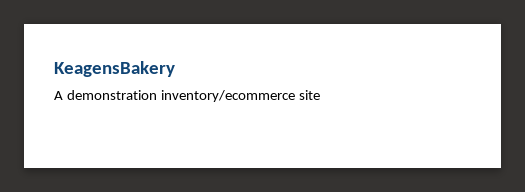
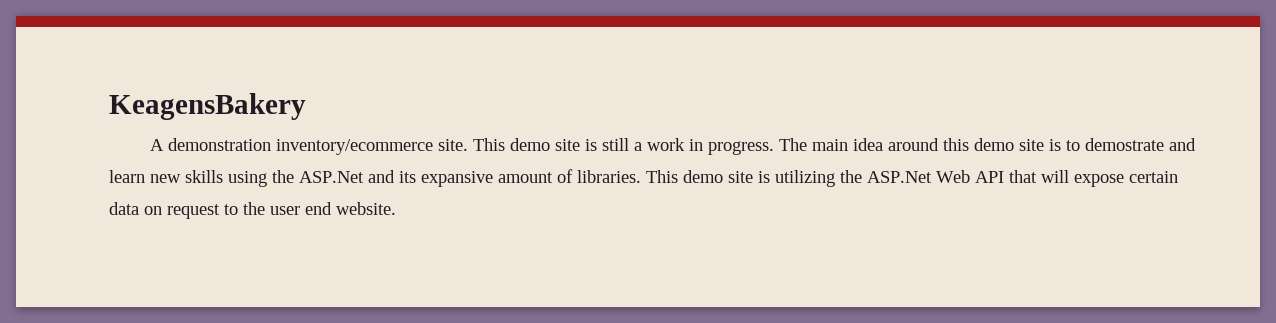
- A demonstration inventory/ecommerce site
+ A demonstration inventory/ecommerce site. This demo site is still a work in progress. The main idea around this demo site is to demostrate and learn new skills using the ASP.Net and its expansive amount of libraries. This demo site is utilizing the ASP.Net Web API that will expose certain data on request to the user end website.

